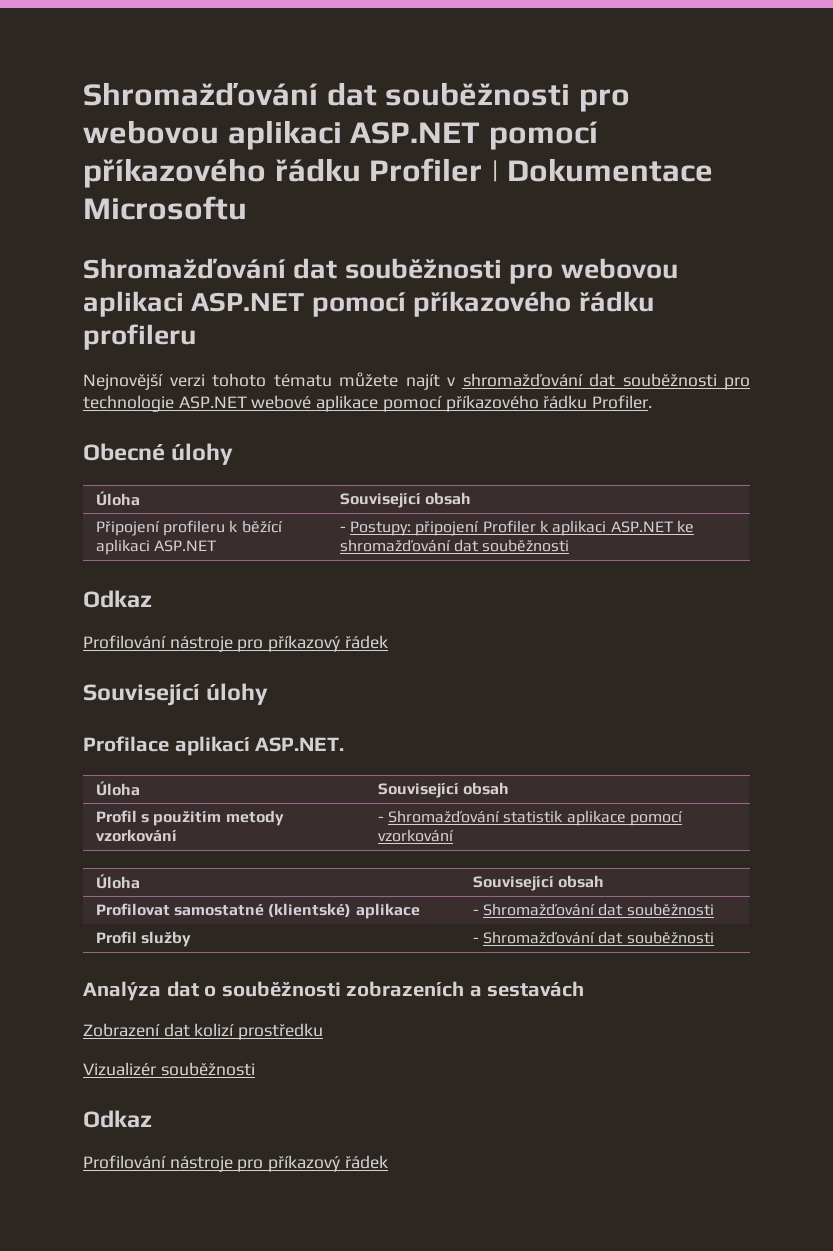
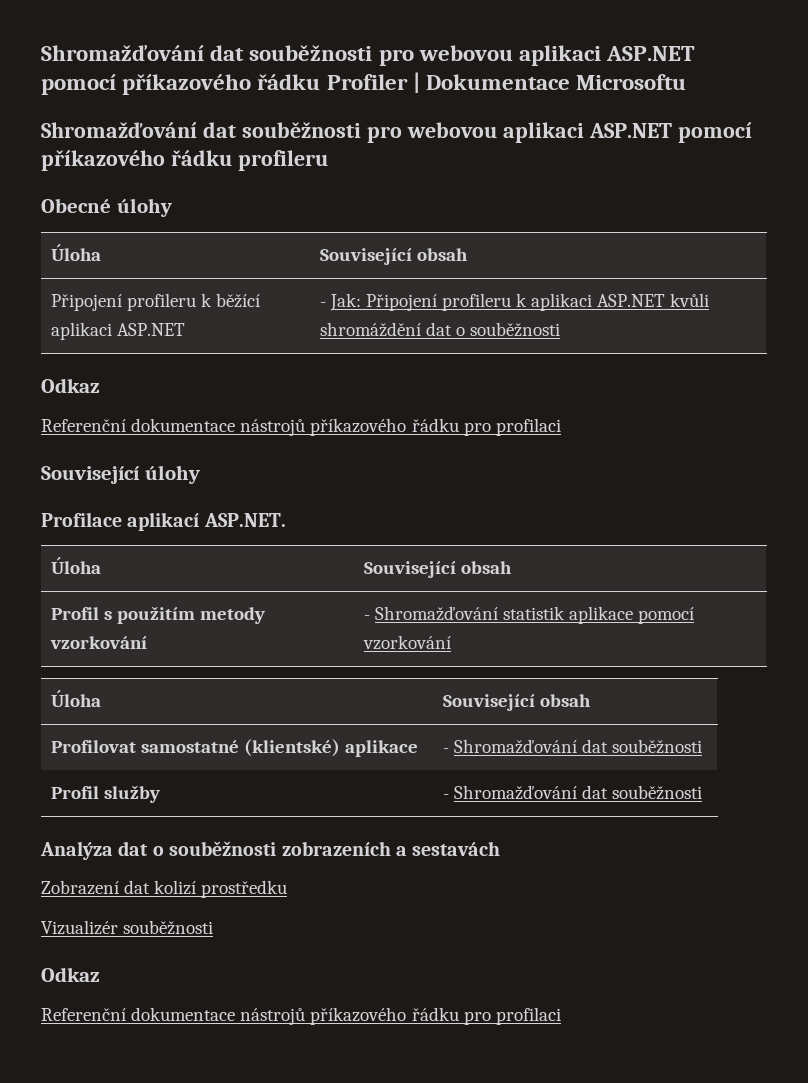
- Nejnovější verzi tohoto tématu můžete najít v shromažďování dat souběžnosti pro technologie ASP.NET webové aplikace pomocí příkazového řádku Profiler.
- Připojení profileru k běžící aplikaci ASP.NET | - Postupy: připojení Profiler k aplikaci ASP.NET ke shromažďování dat souběžnosti
+ Připojení profileru k běžící aplikaci ASP.NET | - Jak: Připojení profileru k aplikaci ASP.NET kvůli shromáždění dat o souběžnosti
  Odkaz
- Profilování nástroje pro příkazový řádek
+ Referenční dokumentace nástrojů příkazového řádku pro profilaci
  Vizualizér souběžnosti
  Odkaz
- Profilování nástroje pro příkazový řádek
+ Referenční dokumentace nástrojů příkazového řádku pro profilaci

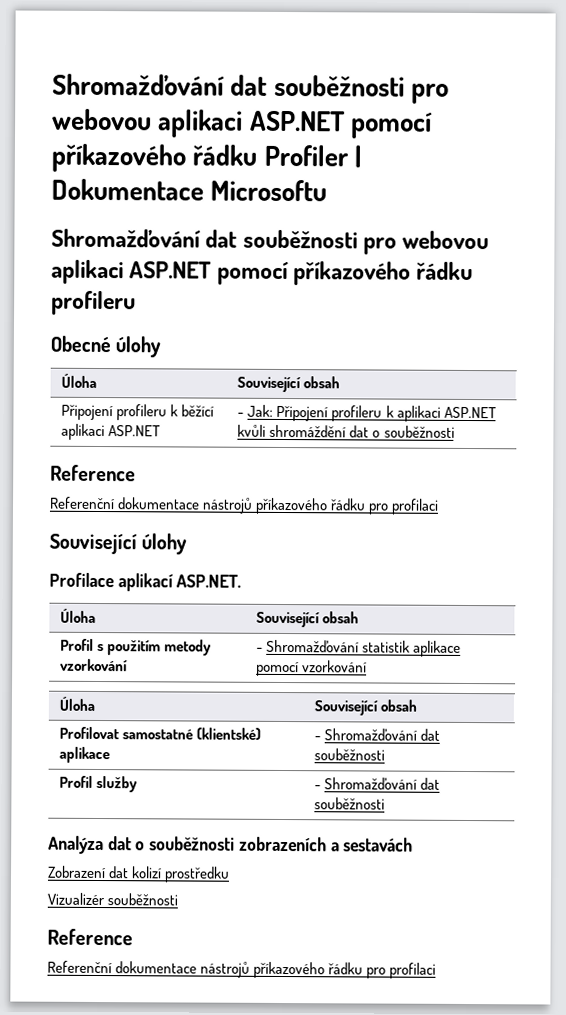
  Připojení profileru k běžící aplikaci ASP.NET | - Jak: Připojení profileru k aplikaci ASP.NET kvůli shromáždění dat o souběžnosti
- Odkaz
+ Reference
  Vizualizér souběžnosti
- Odkaz
+ Reference

